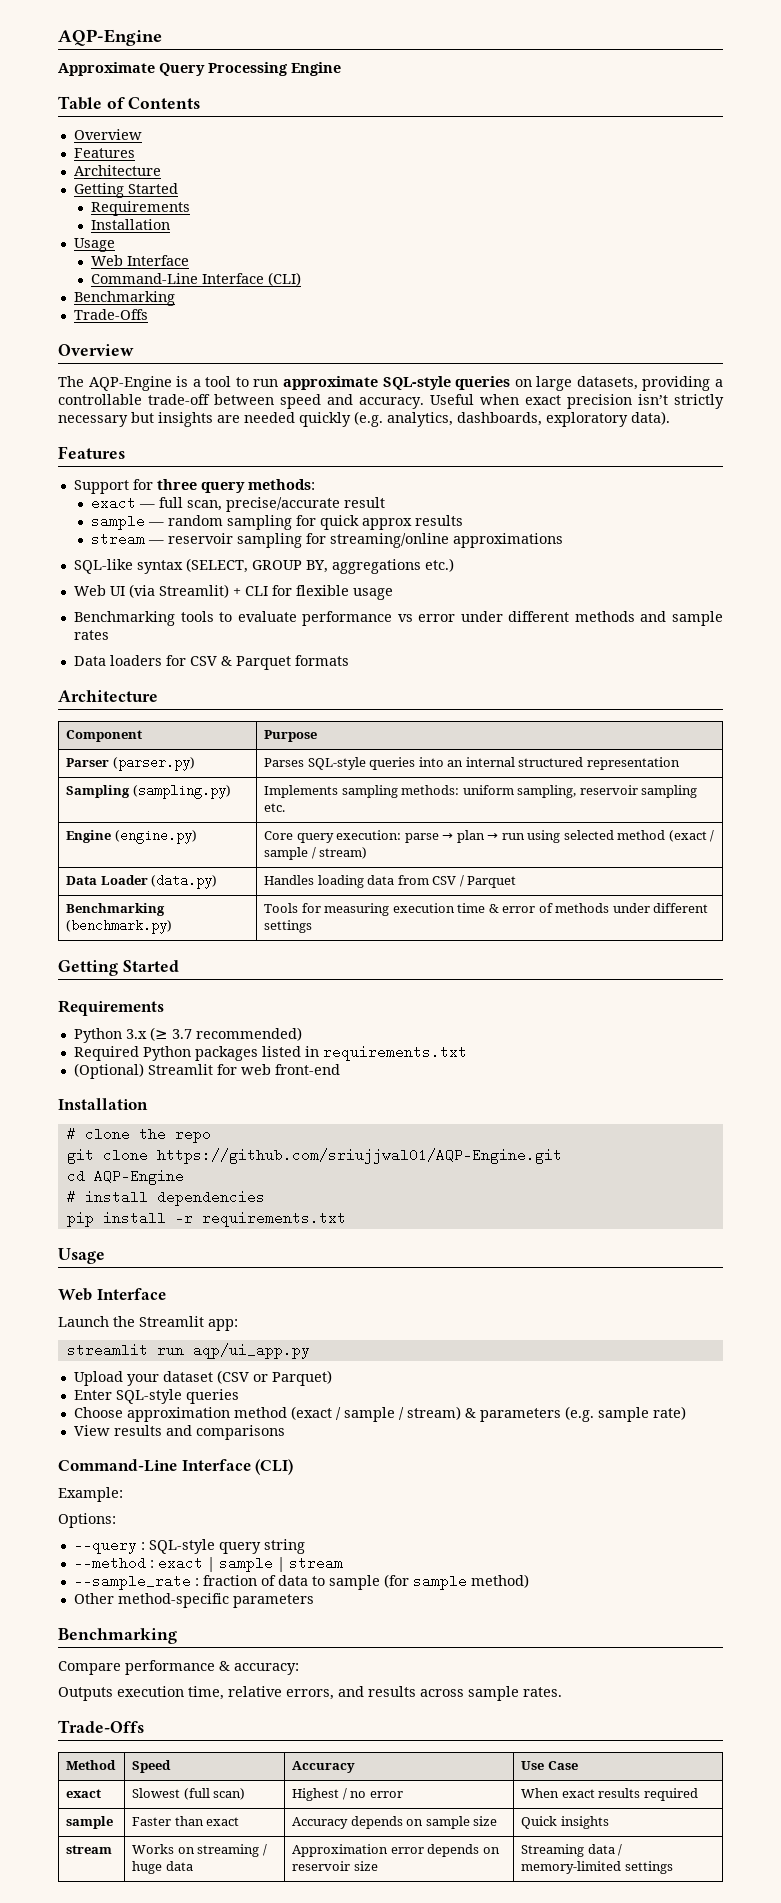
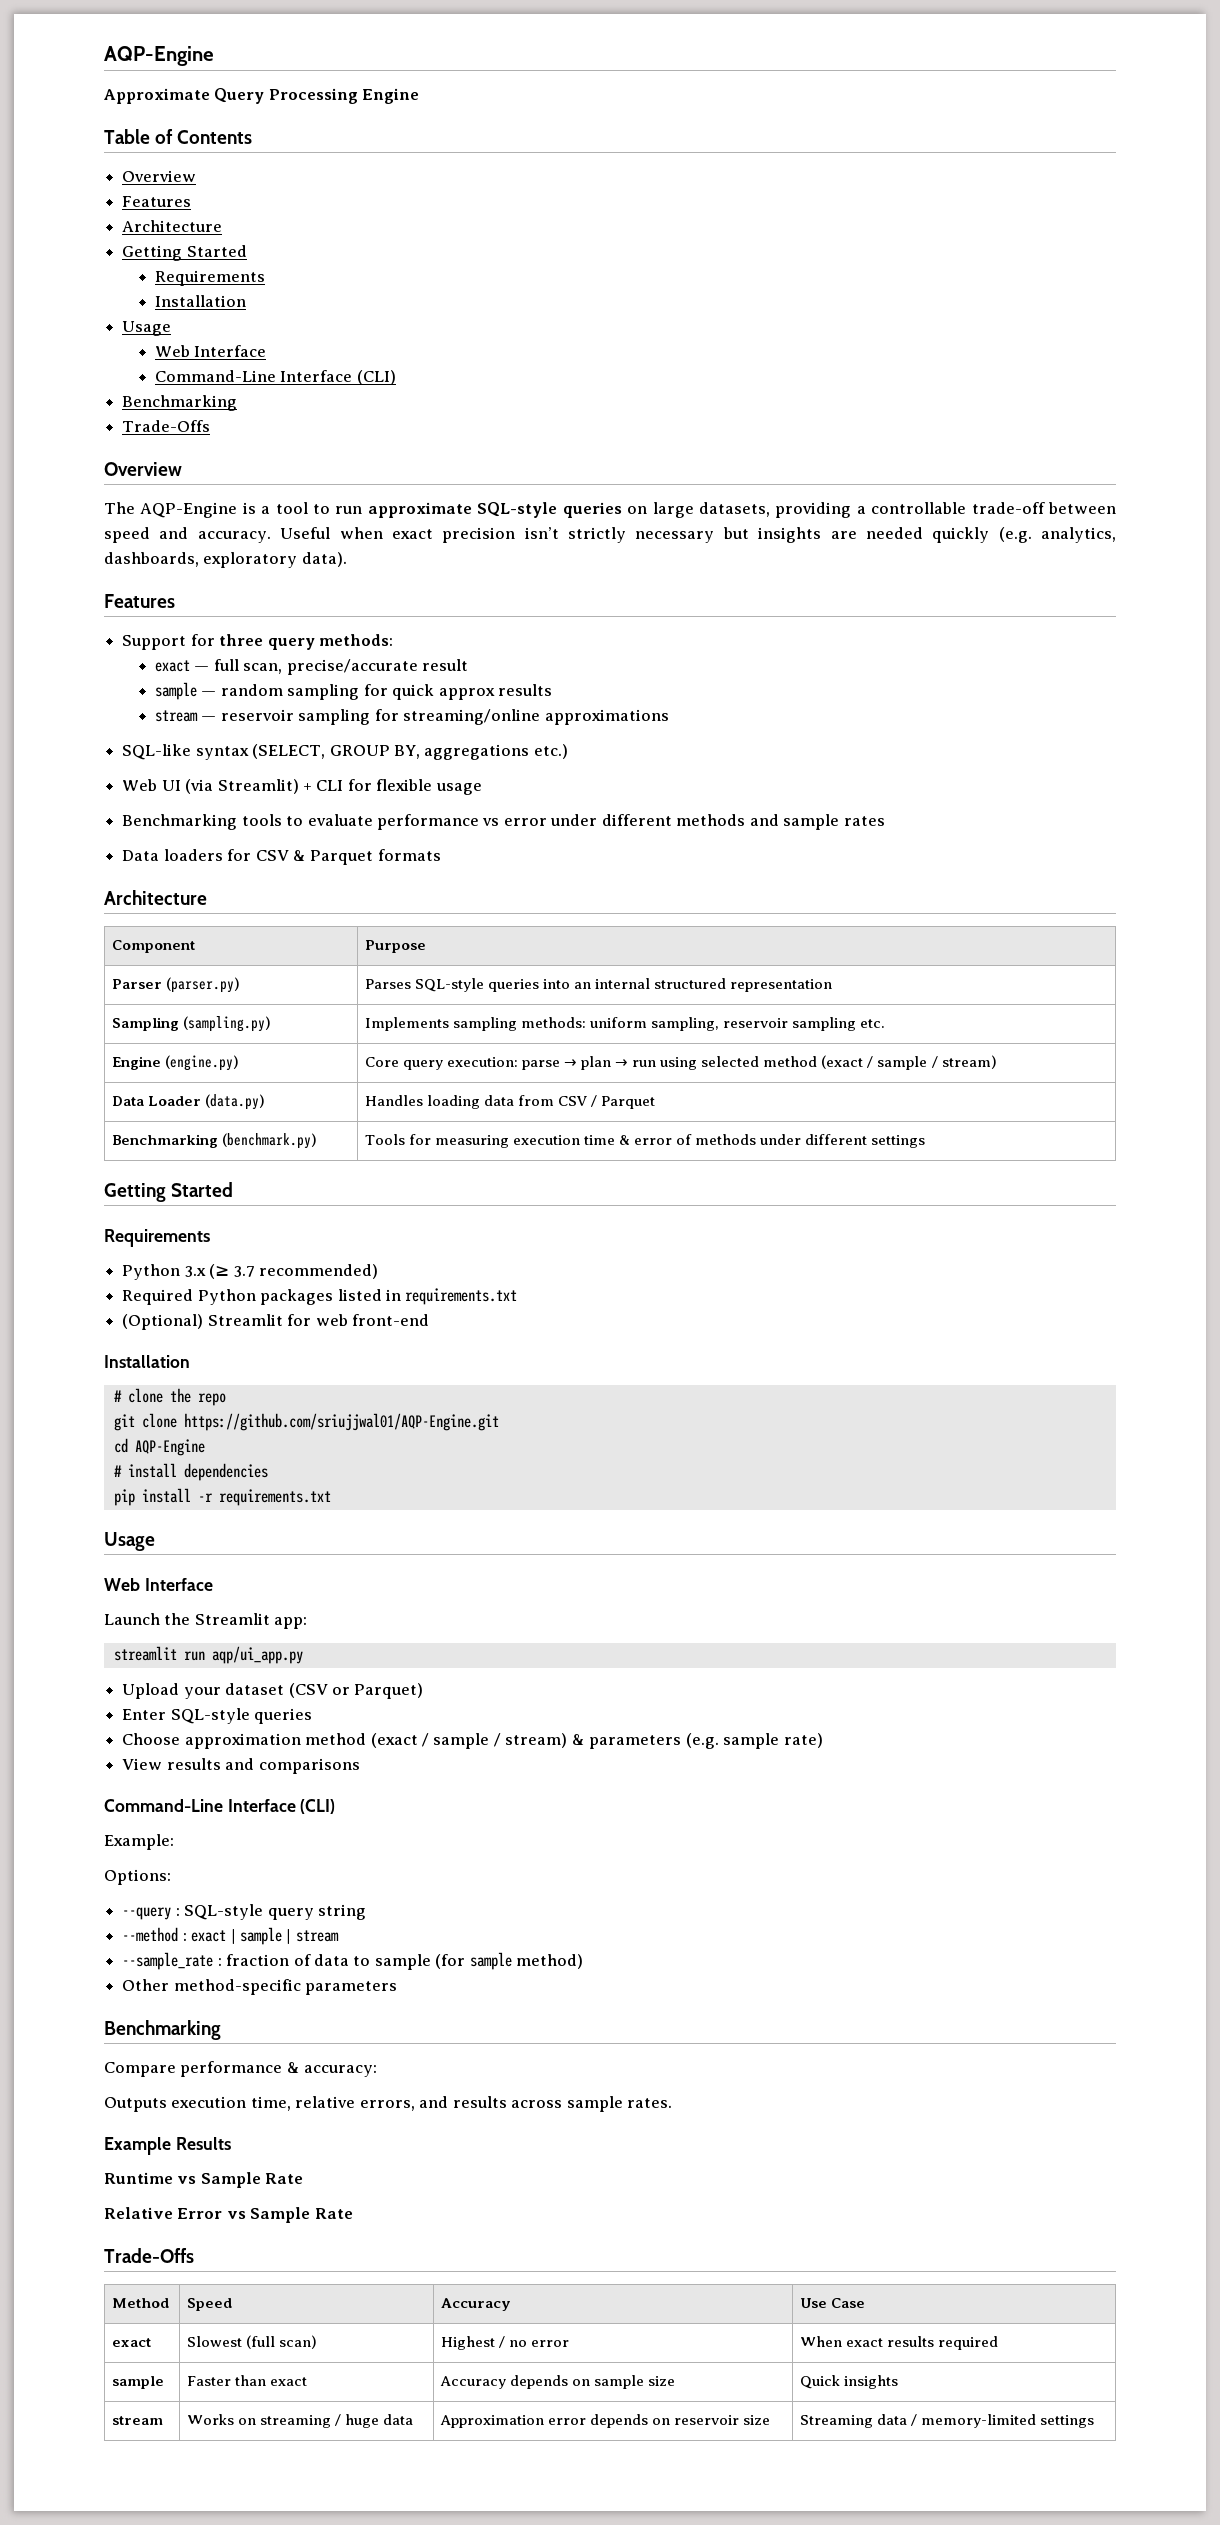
+ Example Results
+ Runtime vs Sample Rate
+ Relative Error vs Sample Rate

